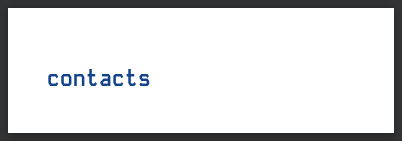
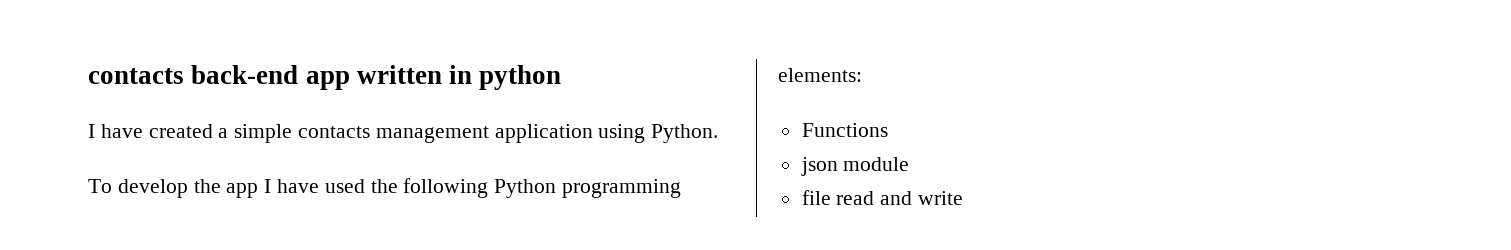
- contacts
+ contacts back-end app written in python
+ I have created a simple contacts management application using Python.
+ To develop the app I have used the following Python programming elements:
+ Functions
+ json module
+ file read and write

